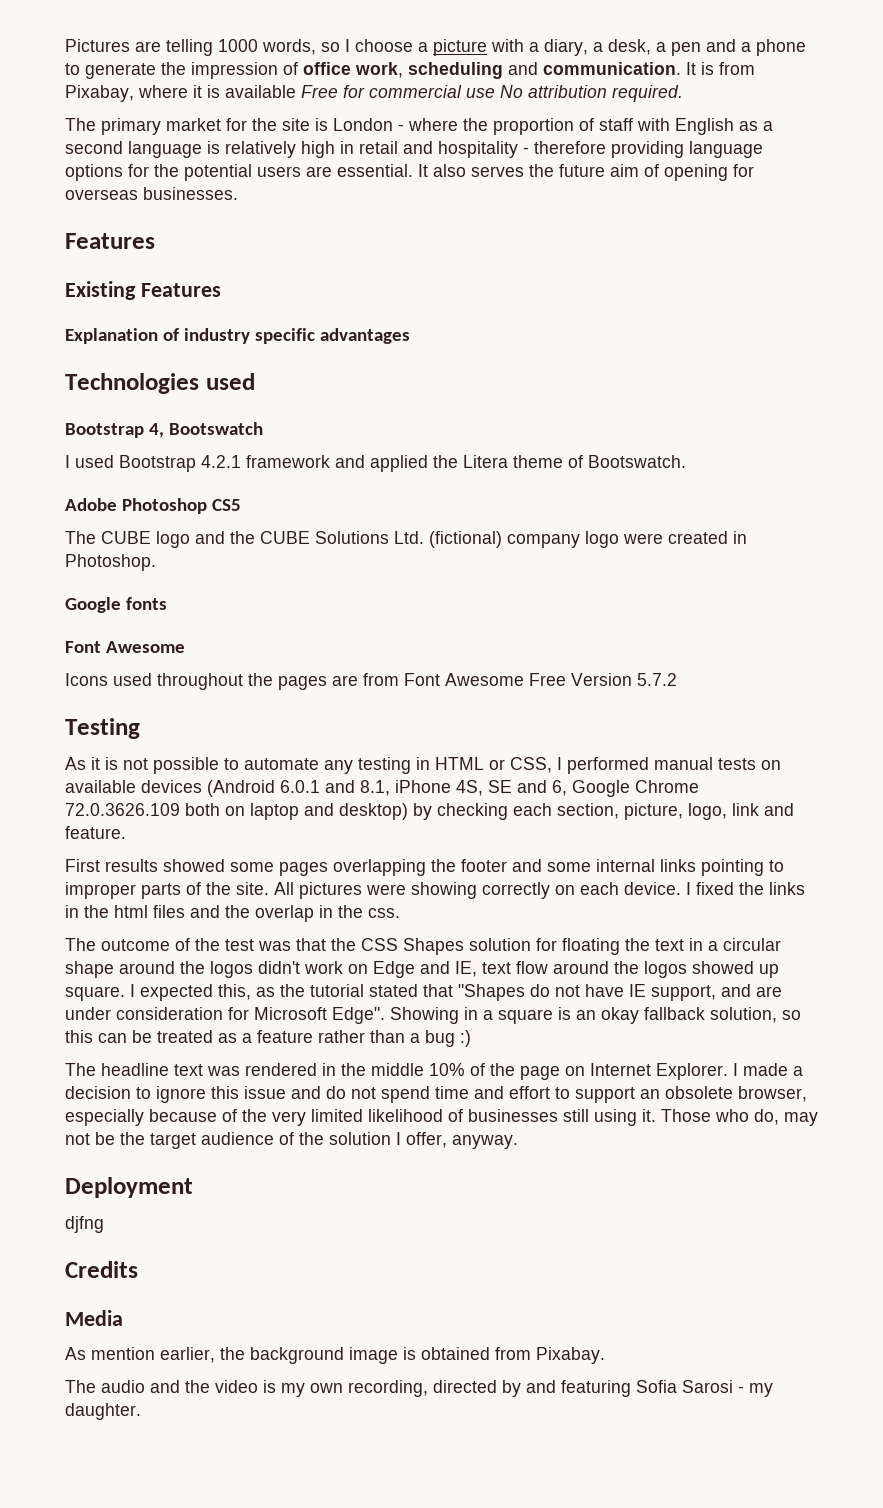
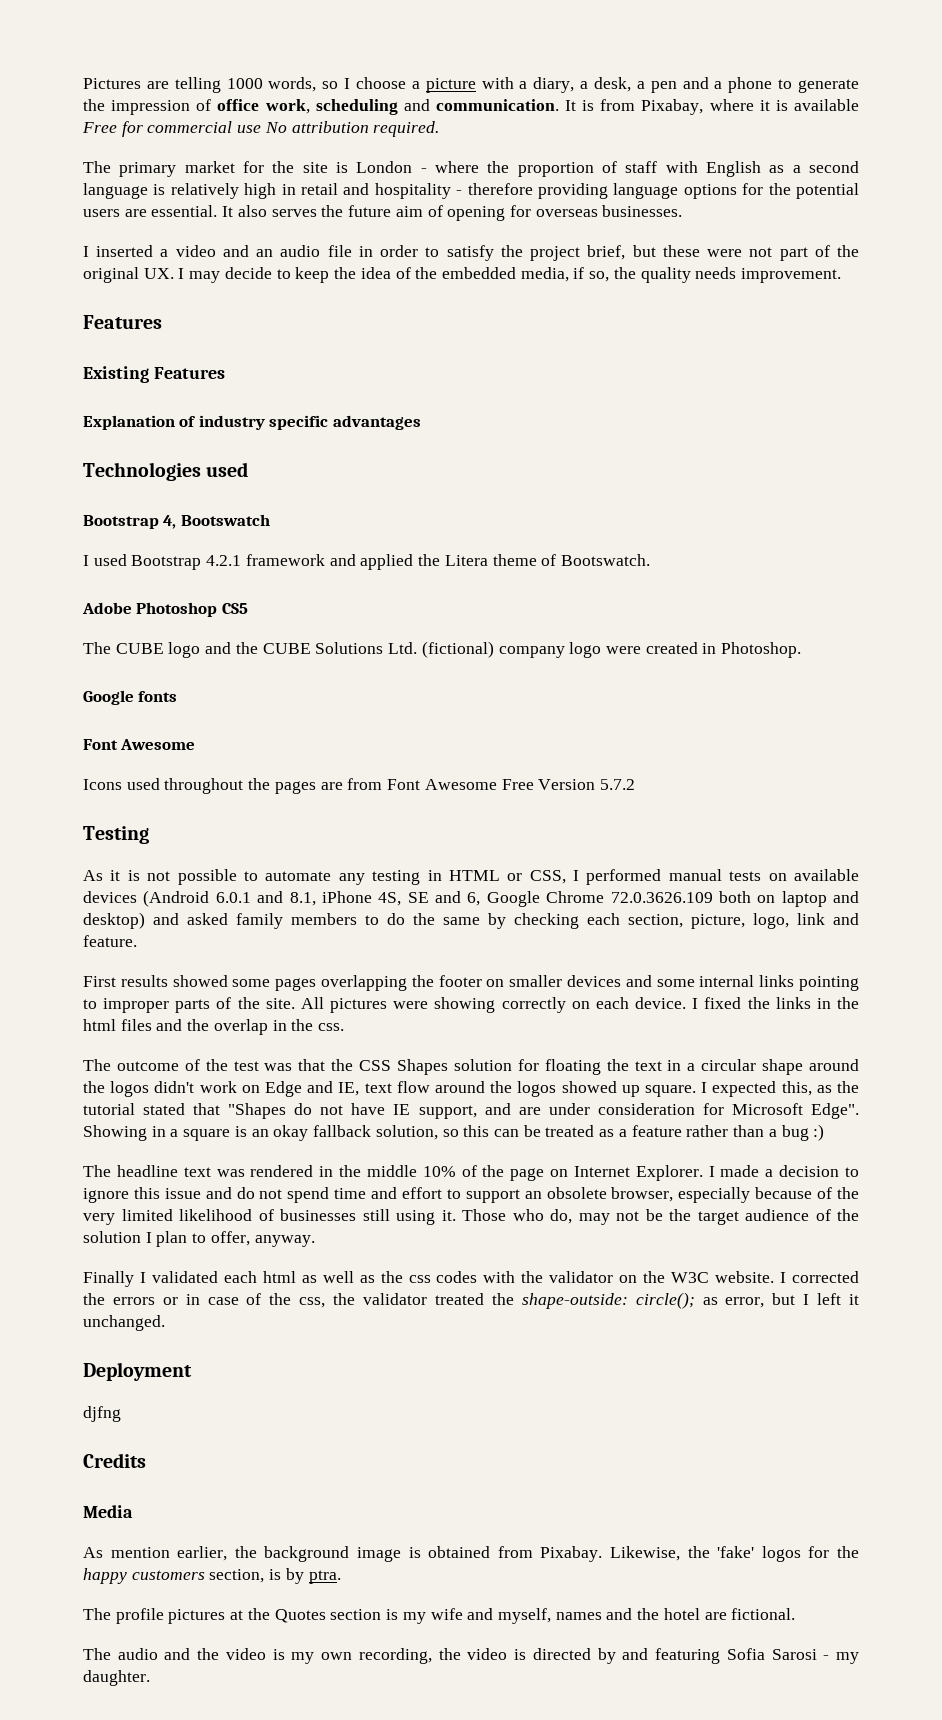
+ I inserted a video and an audio file in order to satisfy the project brief, but these were not part of the original UX. I may decide to keep the idea of the embedded media, if so, the quality needs improvement.
- As it is not possible to automate any testing in HTML or CSS, I performed manual tests on available devices (Android 6.0.1 and 8.1, iPhone 4S, SE and 6, Google Chrome 72.0.3626.109 both on laptop and desktop) by checking each section, picture, logo, link and feature.
+ As it is not possible to automate any testing in HTML or CSS, I performed manual tests on available devices (Android 6.0.1 and 8.1, iPhone 4S, SE and 6, Google Chrome 72.0.3626.109 both on laptop and desktop) and asked family members to do the same by checking each section, picture, logo, link and feature.
- First results showed some pages overlapping the footer and some internal links pointing to improper parts of the site.
+ First results showed some pages overlapping the footer on smaller devices and some internal links pointing to improper parts of the site.
- Those who do, may not be the target audience of the solution I offer, anyway.
+ Those who do, may not be the target audience of the solution I plan to offer, anyway.
+ Finally I validated each html as well as the css codes with the validator on the W3C website. I corrected the errors or in case of the css, the validator treated the shape-outside: circle(); as error, but I left it unchanged.
+ Likewise, the 'fake' logos for the happy customers section, is by ptra.
+ The profile pictures at the Quotes section is my wife and myself, names and the hotel are fictional.
- The audio and the video is my own recording, directed by and featuring Sofia Sarosi - my daughter.
+ The audio and the video is my own recording, the video is directed by and featuring Sofia Sarosi - my daughter.

